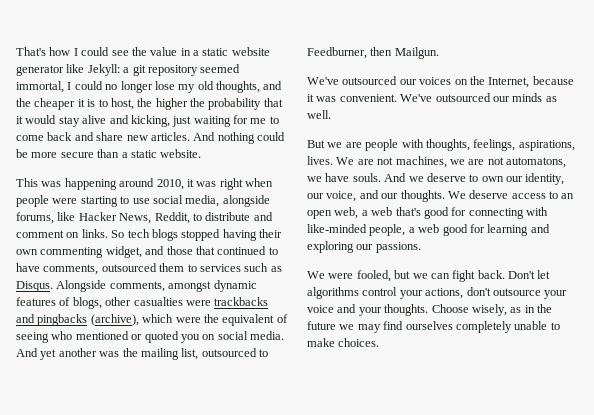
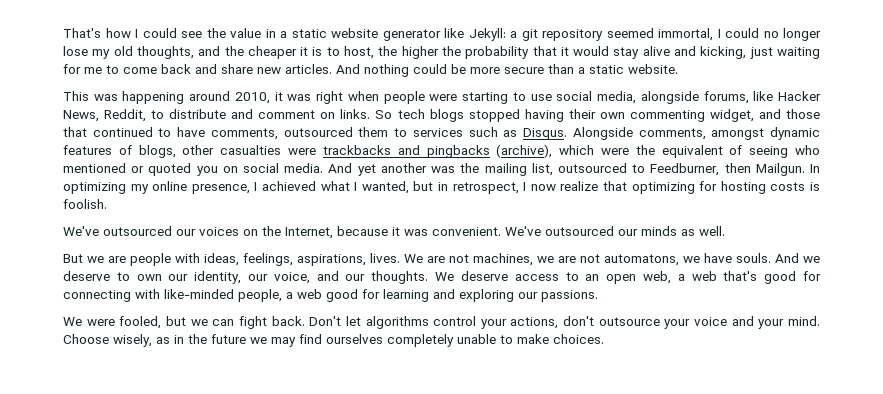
+ In optimizing my online presence, I achieved what I wanted, but in retrospect, I now realize that optimizing for hosting costs is foolish.
- But we are people with thoughts, feelings, aspirations, lives.
+ But we are people with ideas, feelings, aspirations, lives.
- Don't let algorithms control your actions, don't outsource your voice and your thoughts.
+ Don't let algorithms control your actions, don't outsource your voice and your mind.

